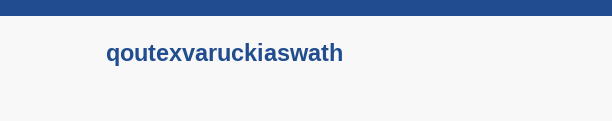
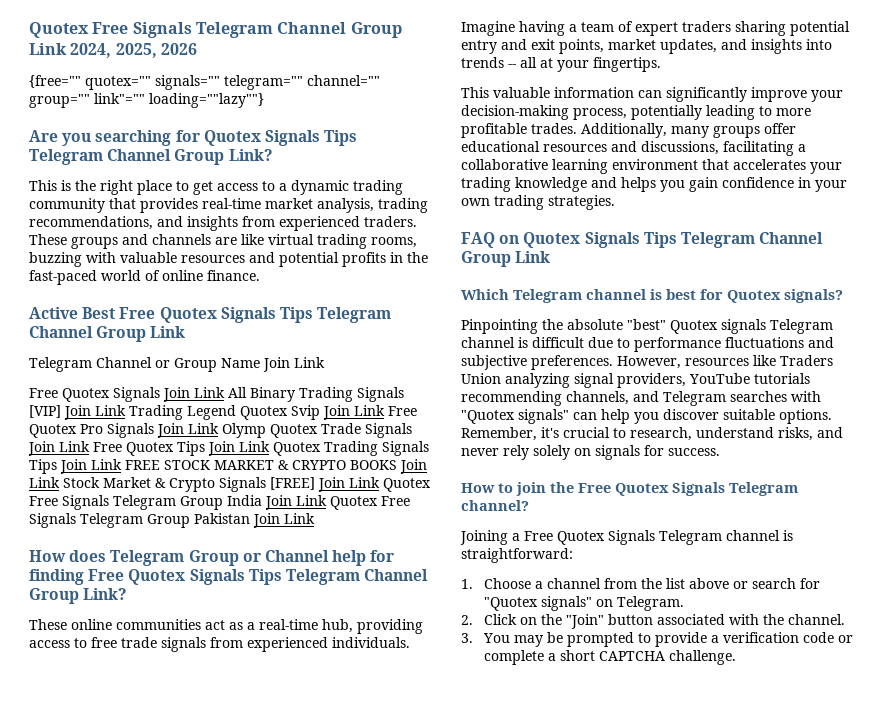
- qoutexvaruckiaswath
+ Quotex Free Signals Telegram Channel Group Link 2024, 2025, 2026
+ {free="" quotex="" signals="" telegram="" channel="" group="" link"="" loading=""lazy""}
+ Are you searching for Quotex Signals Tips Telegram Channel Group Link?
+ This is the right place to get access to a dynamic trading community that provides real-time market analysis, trading recommendations, and insights from experienced traders. These groups and channels are like virtual trading rooms, buzzing with valuable resources and potential profits in the fast-paced world of online finance.
+ Active Best Free Quotex Signals Tips Telegram Channel Group Link
+ Telegram Channel or Group Name Join Link
+ Free Quotex Signals Join Link All Binary Trading Signals [VIP] Join Link Trading Legend Quotex Svip Join Link Free Quotex Pro Signals Join Link Olymp Quotex Trade Signals Join Link Free Quotex Tips Join Link Quotex Trading Signals Tips Join Link FREE STOCK MARKET & CRYPTO BOOKS Join Link Stock Market & Crypto Signals [FREE] Join Link Quotex Free Signals Telegram Group India Join Link Quotex Free Signals Telegram Group Pakistan Join Link
+ How does Telegram Group or Channel help for finding Free Quotex Signals Tips Telegram Channel Group Link?
+ These online communities act as a real-time hub, providing access to free trade signals from experienced individuals. Imagine having a team of expert traders sharing potential entry and exit points, market updates, and insights into trends -- all at your fingertips.
+ This valuable information can significantly improve your decision-making process, potentially leading to more profitable trades. Additionally, many groups offer educational resources and discussions, facilitating a collaborative learning environment that accelerates your trading knowledge and helps you gain confidence in your own trading strategies.
+ FAQ on Quotex Signals Tips Telegram Channel Group Link
+ Which Telegram channel is best for Quotex signals?
+ Pinpointing the absolute "best" Quotex signals Telegram channel is difficult due to performance fluctuations and subjective preferences. However, resources like Traders Union analyzing signal providers, YouTube tutorials recommending channels, and Telegram searches with "Quotex signals" can help you discover suitable options. Remember, it's crucial to research, understand risks, and never rely solely on signals for success.
+ How to join the Free Quotex Signals Telegram channel?
+ Joining a Free Quotex Signals Telegram channel is straightforward:
+ 1. Choose a channel from the list above or search for "Quotex signals" on Telegram.
+ 2. Click on the "Join" button associated with the channel.
+ 3. You may be prompted to provide a verification code or complete a short CAPTCHA challenge.

